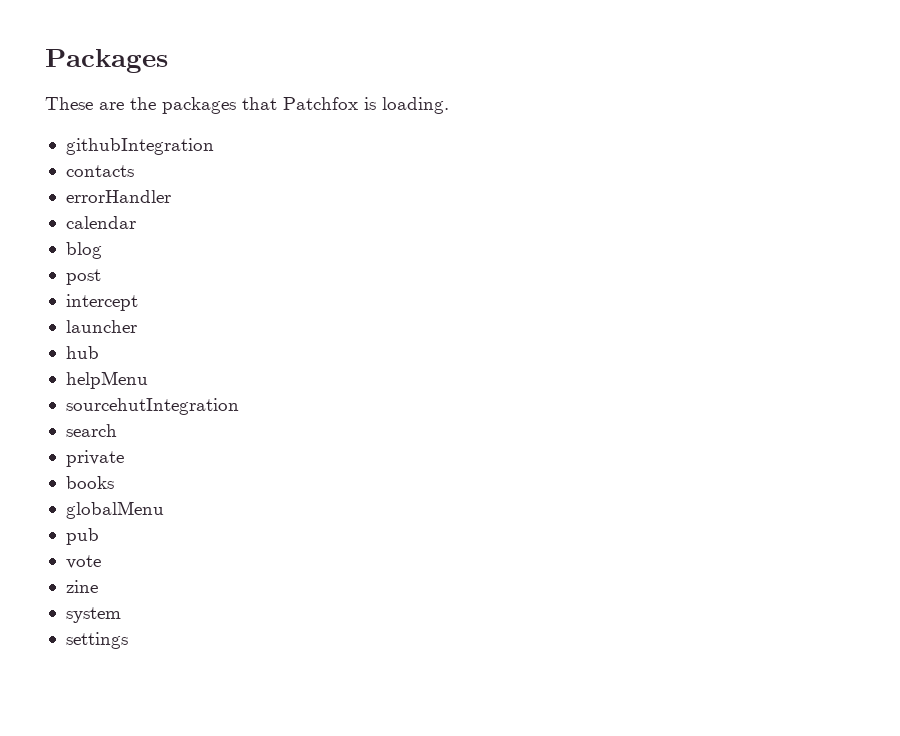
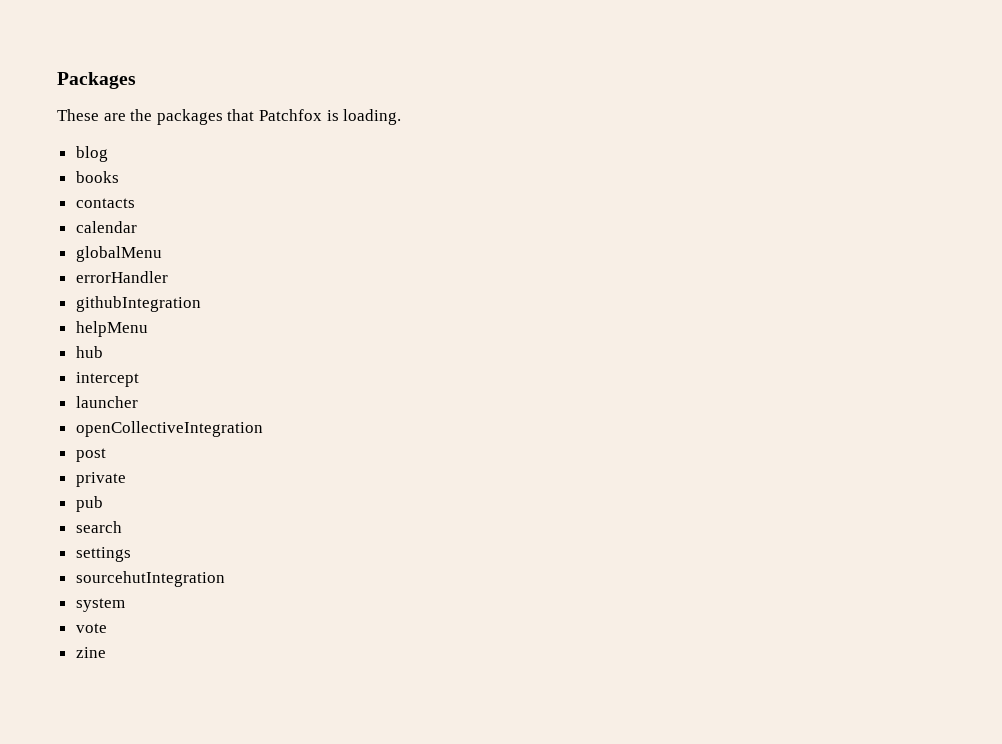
- githubIntegration
+ blog
+ books
+ calendar
+ globalMenu
- calendar
- blog
- post
+ githubIntegration
+ helpMenu
+ hub
- hub
- helpMenu
+ openCollectiveIntegration
+ post
+ private
+ pub
+ search
+ settings
  sourcehutIntegration
- search
- private
- books
- globalMenu
- pub
+ system
- system
- settings

